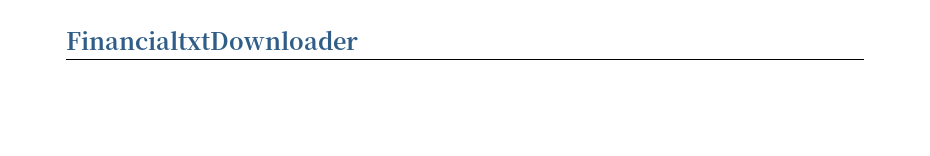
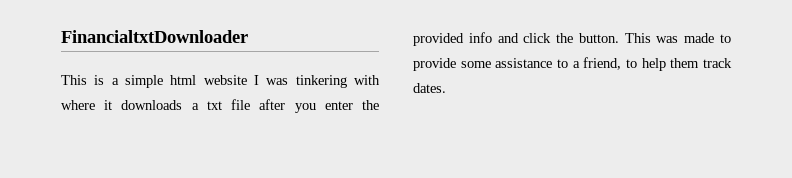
+ This is a simple html website I was tinkering with where it downloads a txt file after you enter the provided info and click the button. This was made to provide some assistance to a friend, to help them track dates.

